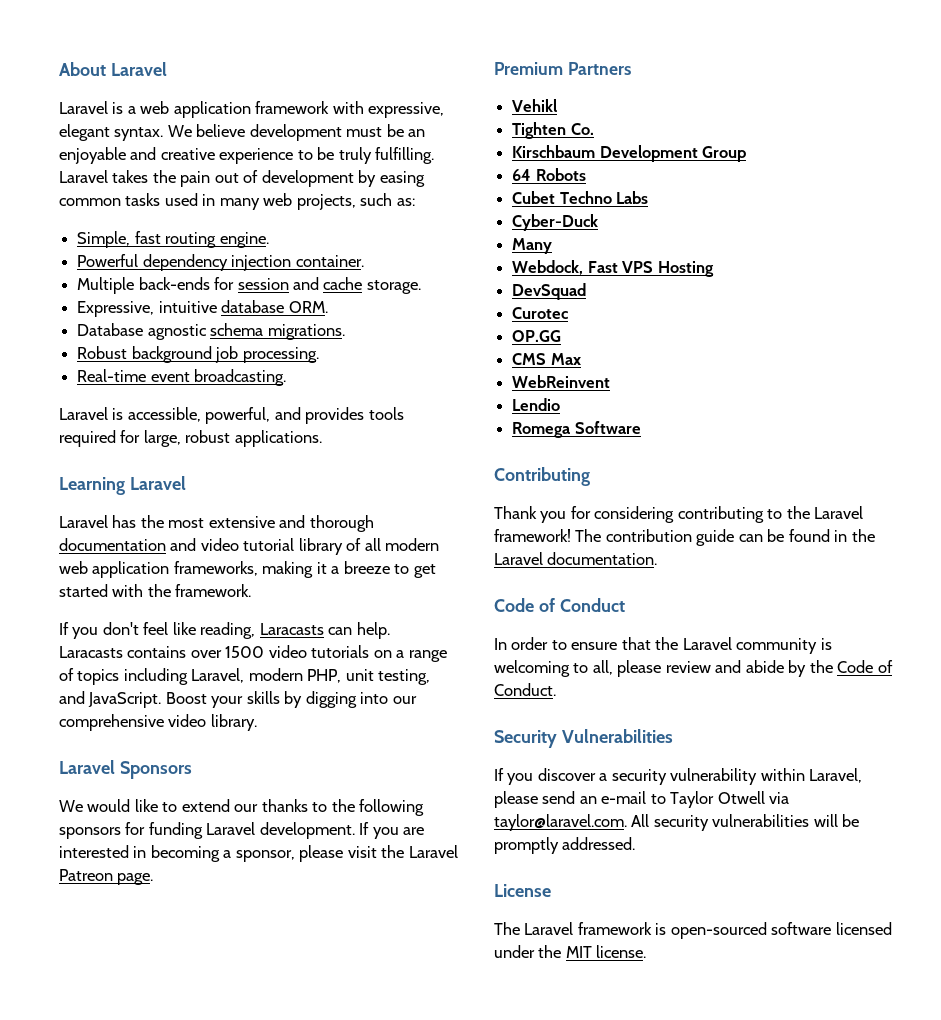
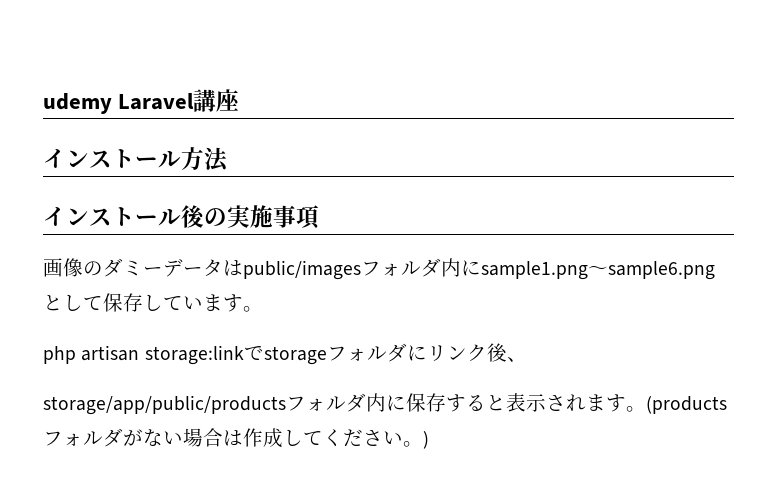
- About Laravel
- Laravel is a web application framework with expressive, elegant syntax. We believe development must be an enjoyable and creative experience to be truly fulfilling. Laravel takes the pain out of development by easing common tasks used in many web projects, such as:
- Simple, fast routing engine.
- Powerful dependency injection container.
- Multiple back-ends for session and cache storage.
- Expressive, intuitive database ORM.
- Database agnostic schema migrations.
- Robust background job processing.
- Real-time event broadcasting.
- Laravel is accessible, powerful, and provides tools required for large, robust applications.
- Learning Laravel
- Laravel has the most extensive and thorough documentation and video tutorial library of all modern web application frameworks, making it a breeze to get started with the framework.
- If you don't feel like reading, Laracasts can help. Laracasts contains over 1500 video tutorials on a range of topics including Laravel, modern PHP, unit testing, and JavaScript. Boost your skills by digging into our comprehensive video library.
- Laravel Sponsors
- We would like to extend our thanks to the following sponsors for funding Laravel development. If you are interested in becoming a sponsor, please visit the Laravel Patreon page.
- Premium Partners
- Vehikl
- Tighten Co.
- Kirschbaum Development Group
- 64 Robots
- Cubet Techno Labs
- Cyber-Duck
- Many
- Webdock, Fast VPS Hosting
- DevSquad
- Curotec
- OP.GG
- CMS Max
- WebReinvent
- Lendio
- Romega Software
- Contributing
- Thank you for considering contributing to the Laravel framework! The contribution guide can be found in the Laravel documentation.
- Code of Conduct
- In order to ensure that the Laravel community is welcoming to all, please review and abide by the Code of Conduct.
- Security Vulnerabilities
- If you discover a security vulnerability within Laravel, please send an e-mail to Taylor Otwell via taylor@laravel.com. All security vulnerabilities will be promptly addressed.
- License
- The Laravel framework is open-sourced software licensed under the MIT license.
+ udemy Laravel講座
+ インストール方法
+ インストール後の実施事項
+ 画像のダミーデータはpublic/imagesフォルダ内にsample1.png〜sample6.pngとして保存しています。
+ php artisan storage:linkでstorageフォルダにリンク後、
+ storage/app/public/productsフォルダ内に保存すると表示されます。(productsフォルダがない場合は作成してください。)

